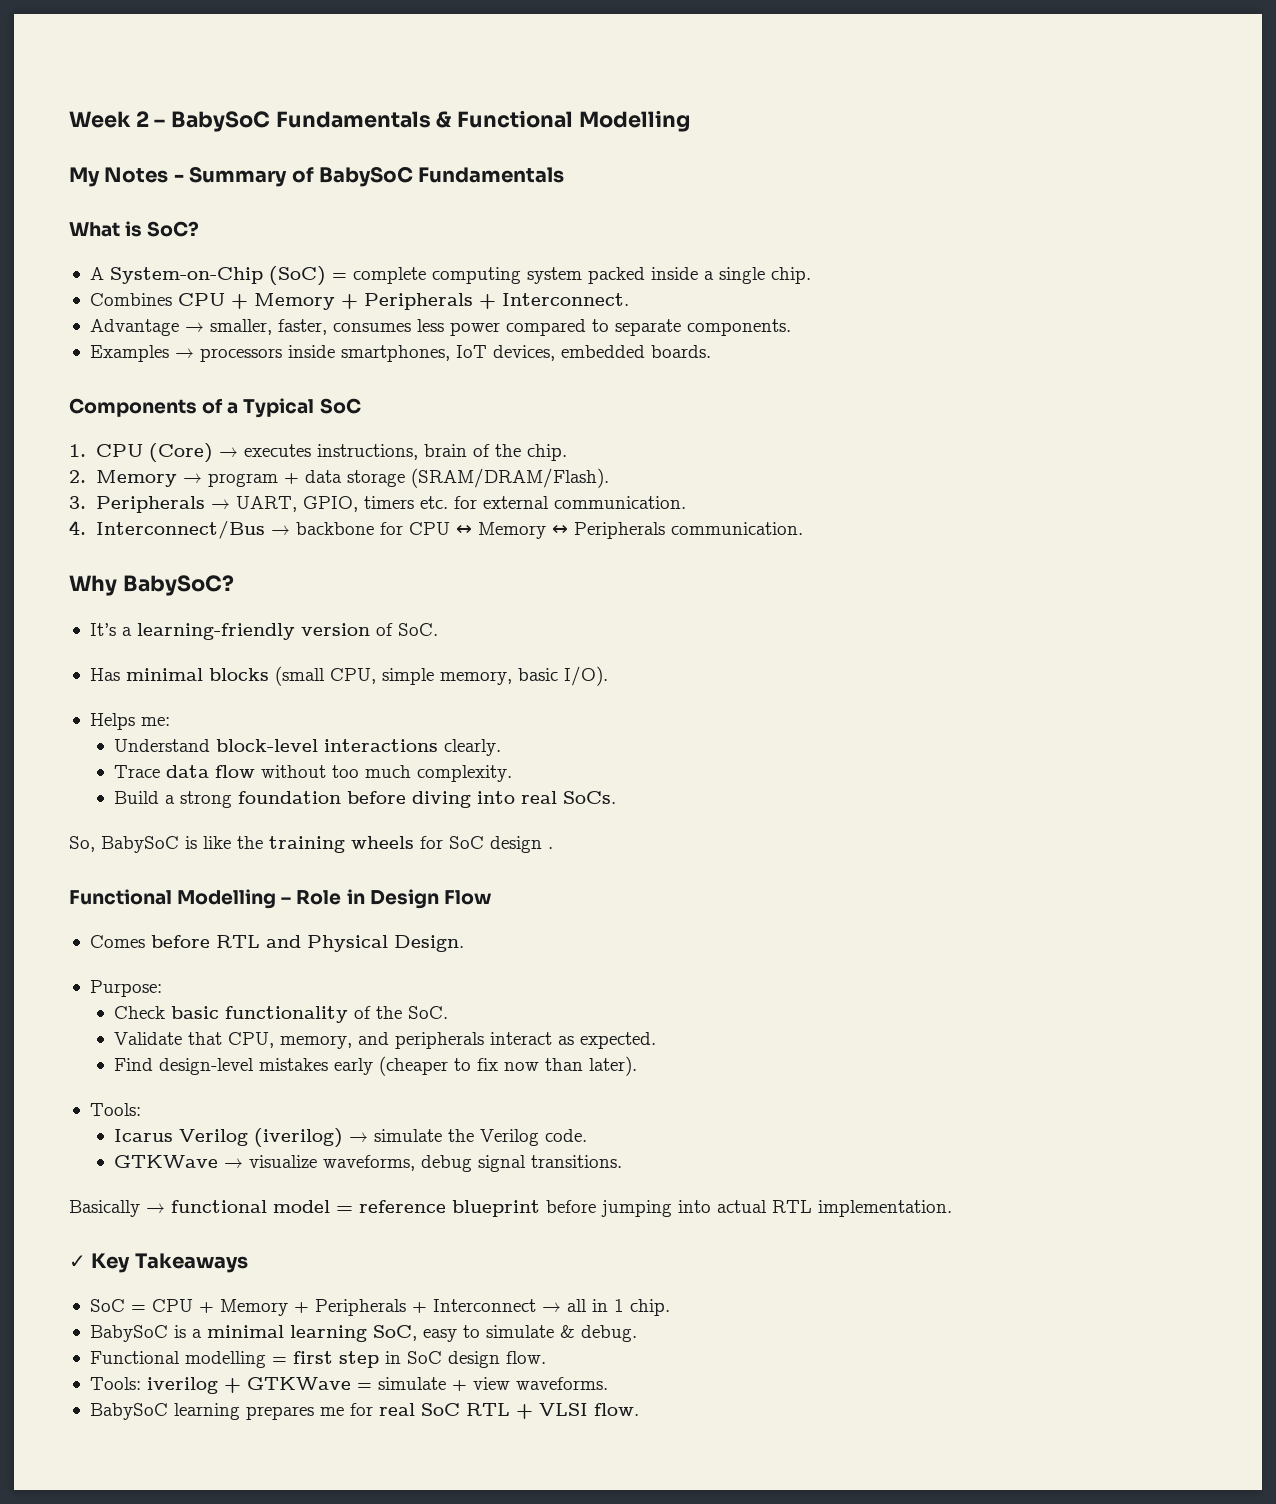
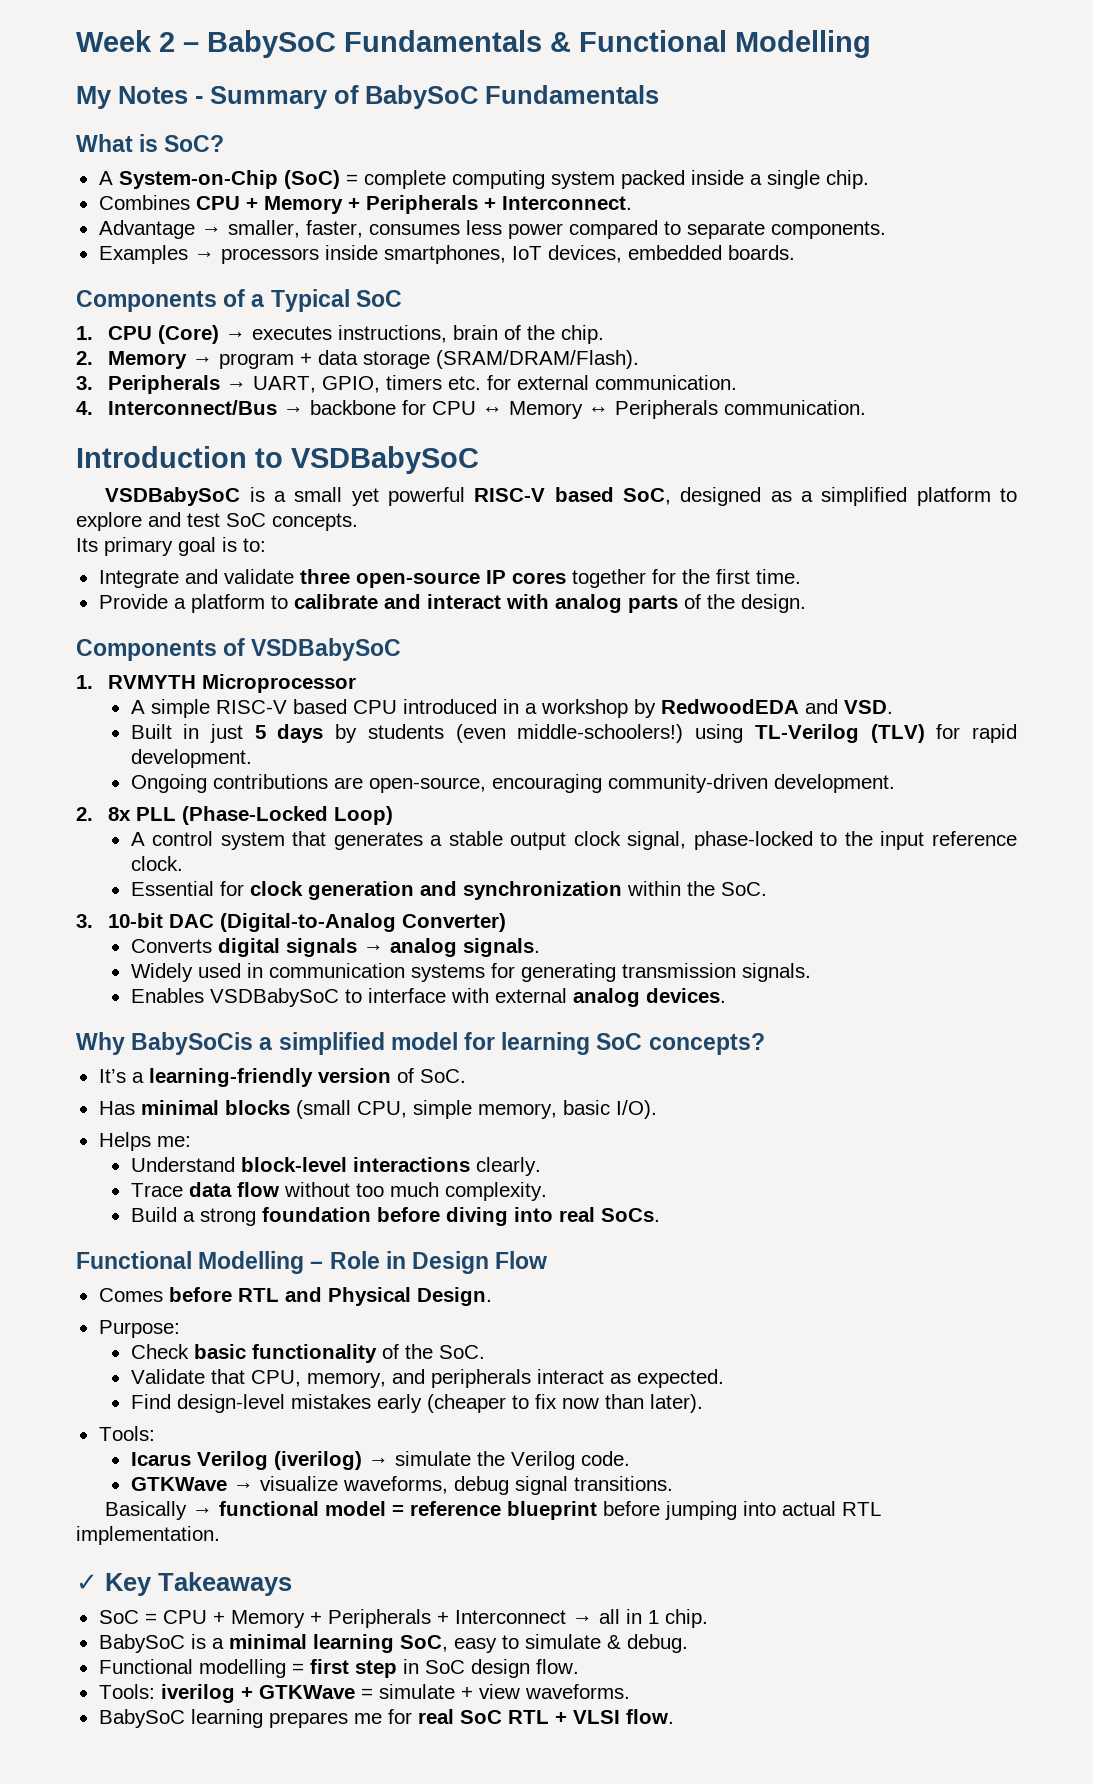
- Why BabySoC?
+ Introduction to VSDBabySoC
+ VSDBabySoC is a small yet powerful RISC-V based SoC, designed as a simplified platform to explore and test SoC concepts.
+ Its primary goal is to:
+ Integrate and validate three open-source IP cores together for the first time.
+ Provide a platform to calibrate and interact with analog parts of the design.
+ Components of VSDBabySoC
+ 1. RVMYTH Microprocessor
+ A simple RISC-V based CPU introduced in a workshop by RedwoodEDA and VSD.
+ Built in just 5 days by students (even middle-schoolers!) using TL-Verilog (TLV) for rapid development.
+ Ongoing contributions are open-source, encouraging community-driven development.
+ 2. 8x PLL (Phase-Locked Loop)
+ A control system that generates a stable output clock signal, phase-locked to the input reference clock.
+ Essential for clock generation and synchronization within the SoC.
+ 3. 10-bit DAC (Digital-to-Analog Converter)
+ Converts digital signals → analog signals.
+ Widely used in communication systems for generating transmission signals.
+ Enables VSDBabySoC to interface with external analog devices.
+ Why BabySoCis a simplified model for learning SoC concepts?
- So, BabySoC is like the training wheels for SoC design .

